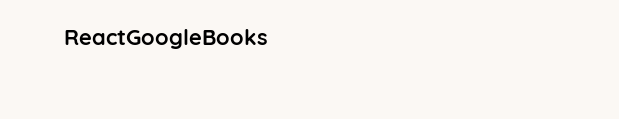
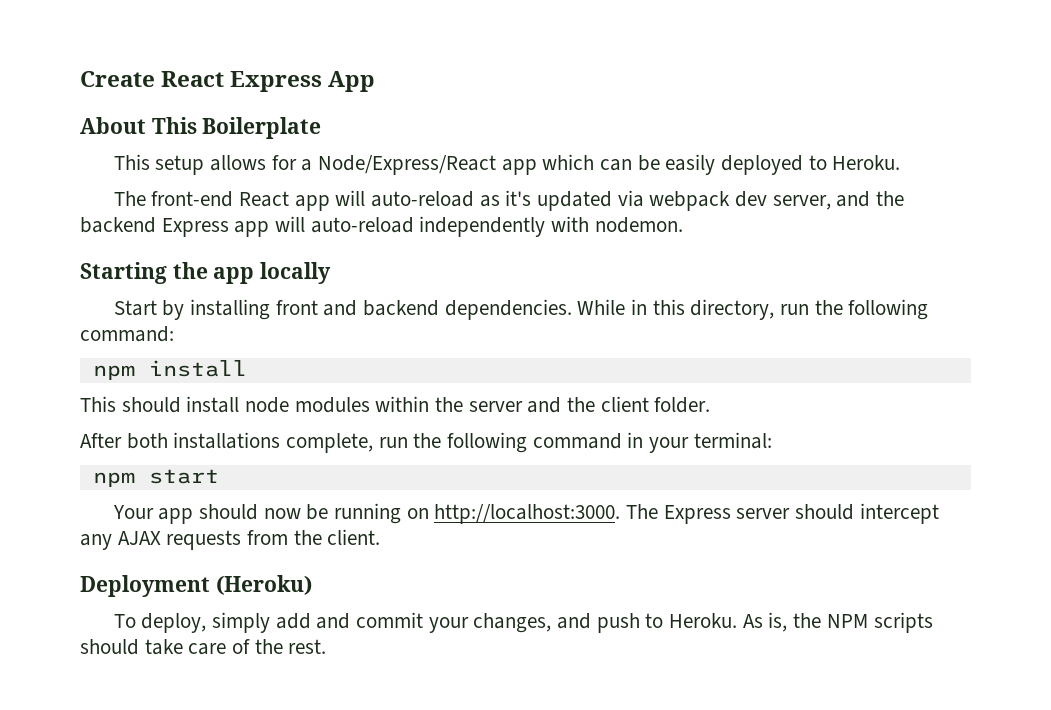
- ReactGoogleBooks
+ Create React Express App
+ About This Boilerplate
+ This setup allows for a Node/Express/React app which can be easily deployed to Heroku.
+ The front-end React app will auto-reload as it's updated via webpack dev server, and the backend Express app will auto-reload independently with nodemon.
+ Starting the app locally
+ Start by installing front and backend dependencies. While in this directory, run the following command:
+ npm install
+ This should install node modules within the server and the client folder.
+ After both installations complete, run the following command in your terminal:
+ npm start
+ Your app should now be running on http://localhost:3000. The Express server should intercept any AJAX requests from the client.
+ Deployment (Heroku)
+ To deploy, simply add and commit your changes, and push to Heroku. As is, the NPM scripts should take care of the rest.

